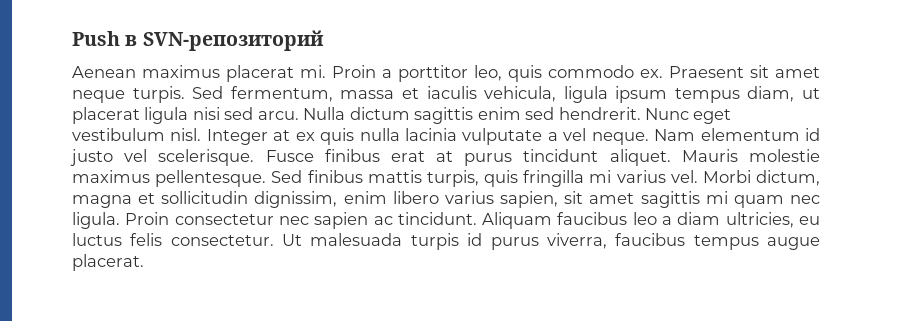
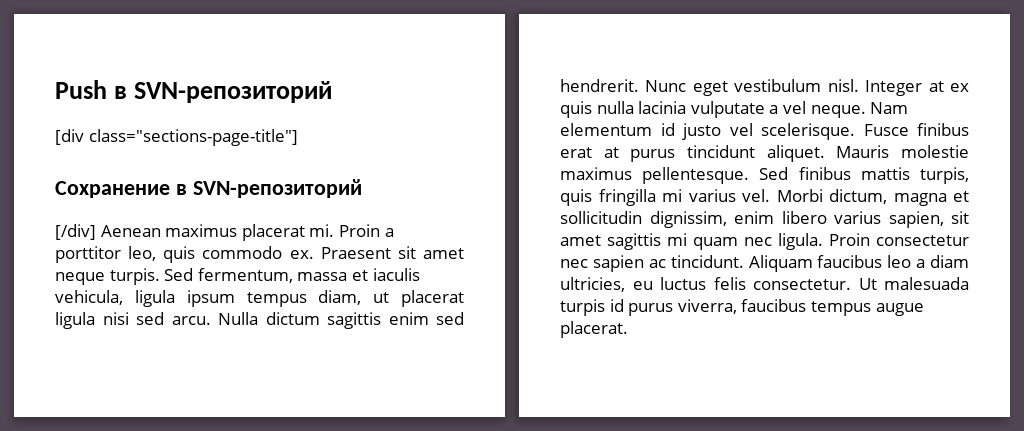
- Aenean maximus placerat mi.
+ [div class="sections-page-title"]
+ Сохранение в SVN-репозиторий
+ [/div] Aenean maximus placerat mi.

